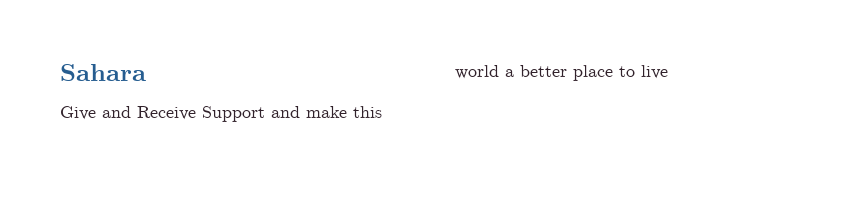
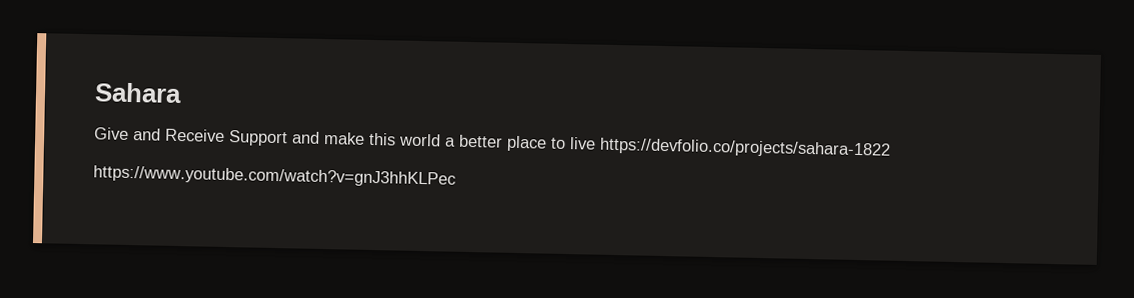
- Give and Receive Support and make this world a better place to live
+ Give and Receive Support and make this world a better place to live https://devfolio.co/projects/sahara-1822
+ https://www.youtube.com/watch?v=gnJ3hhKLPec

